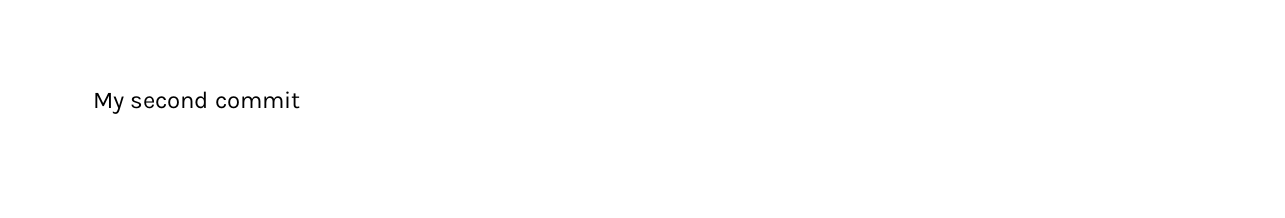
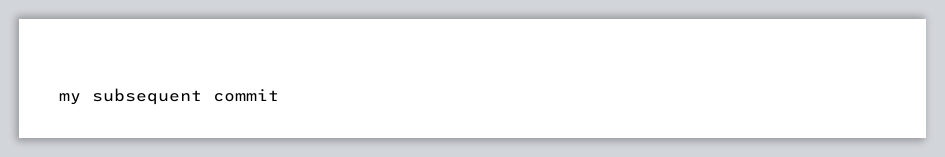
- My second commit
+ my subsequent commit

